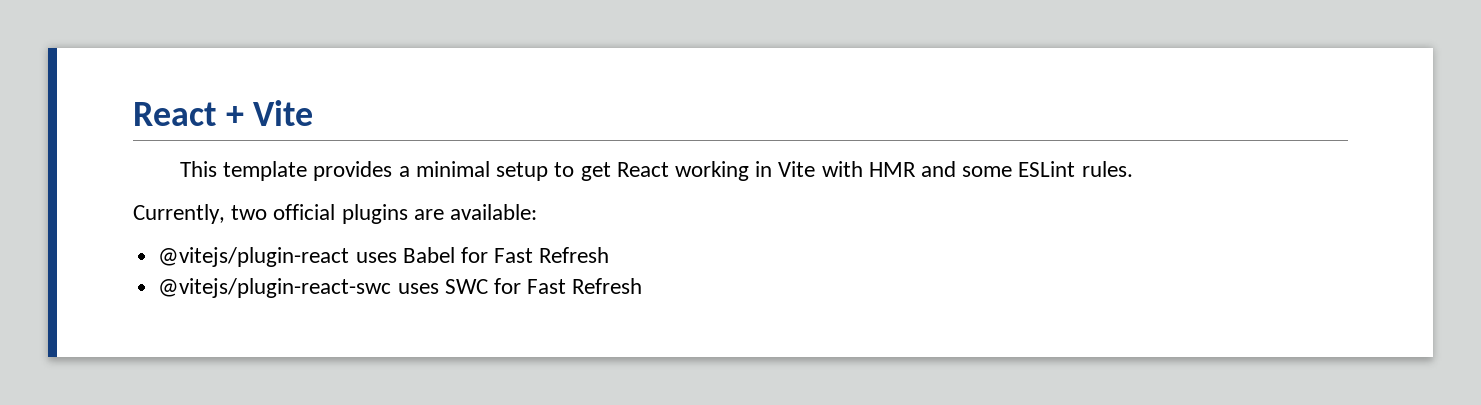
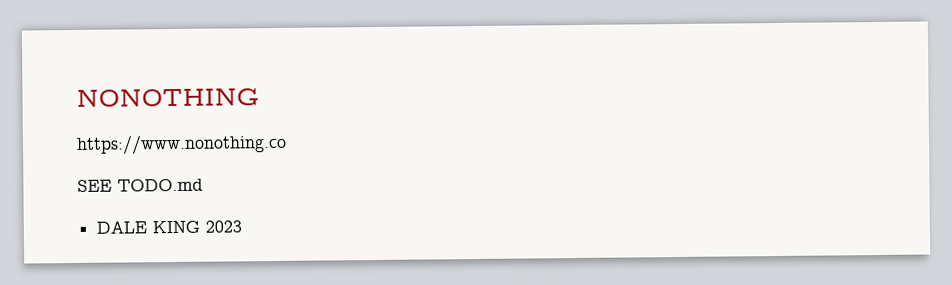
- React + Vite
- This template provides a minimal setup to get React working in Vite with HMR and some ESLint rules.
- Currently, two official plugins are available:
- @vitejs/plugin-react uses Babel for Fast Refresh
- @vitejs/plugin-react-swc uses SWC for Fast Refresh
+ NONOTHING
+ https://www.nonothing.co
+ SEE TODO.md
+ DALE KING 2023

